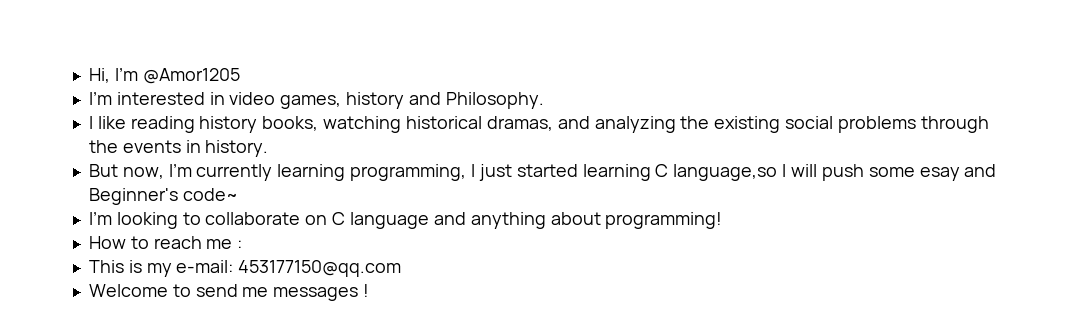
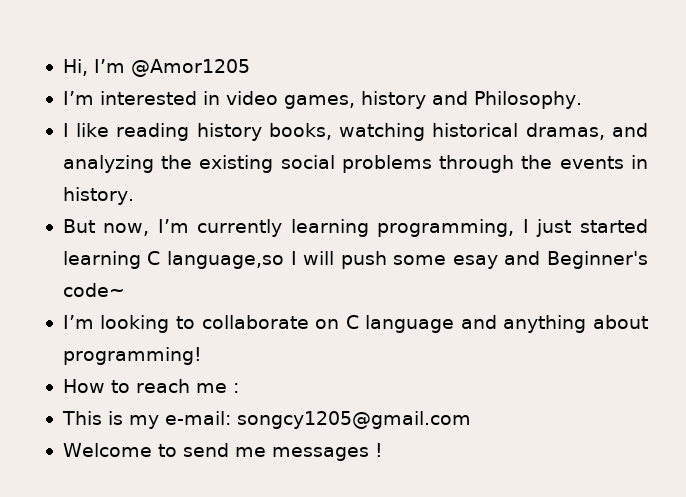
- This is my e-mail: 453177150@qq.com
+ This is my e-mail: songcy1205@gmail.com

